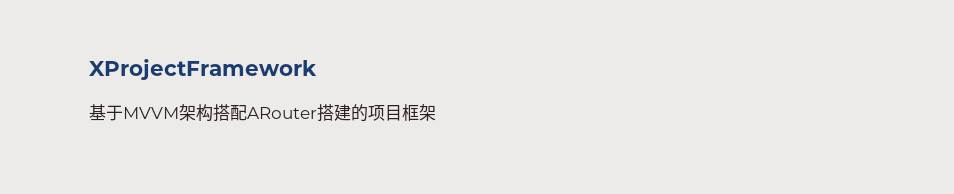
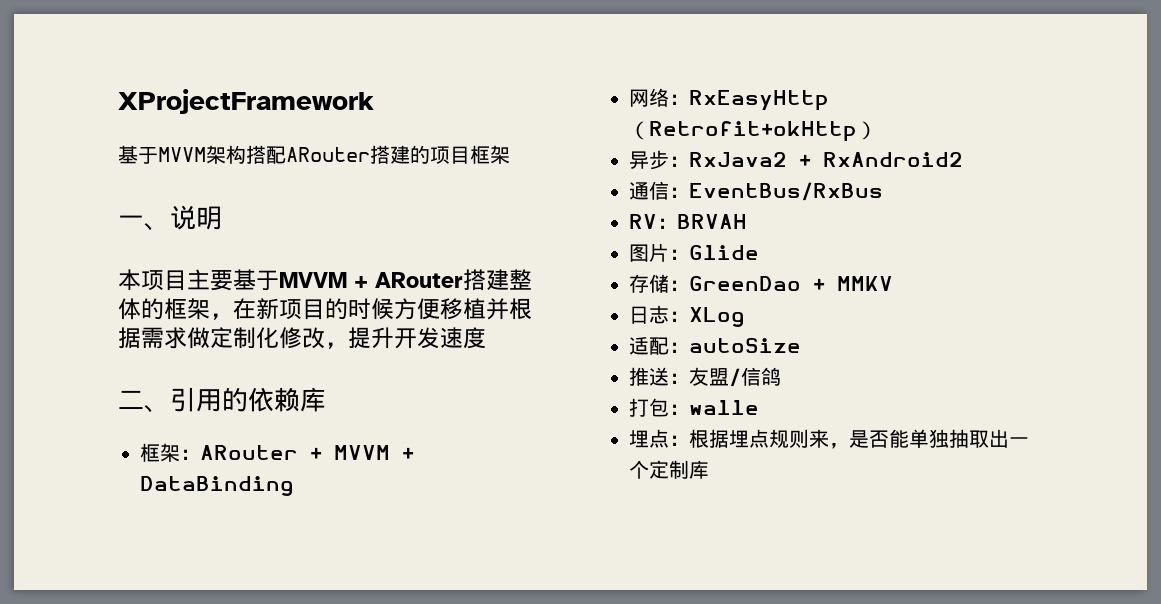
+ 一、说明
+ 本项目主要基于MVVM + ARouter搭建整体的框架，在新项目的时候方便移植并根据需求做定制化修改，提升开发速度
+ 二、引用的依赖库
+ 框架：ARouter + MVVM + DataBinding
+ 网络：RxEasyHttp（Retrofit+okHttp）
+ 异步：RxJava2 + RxAndroid2
+ 通信：EventBus/RxBus
+ RV：BRVAH
+ 图片：Glide
+ 存储：GreenDao + MMKV
+ 日志：XLog
+ 适配：autoSize
+ 推送：友盟/信鸽
+ 打包：walle
+ 埋点：根据埋点规则来，是否能单独抽取出一个定制库

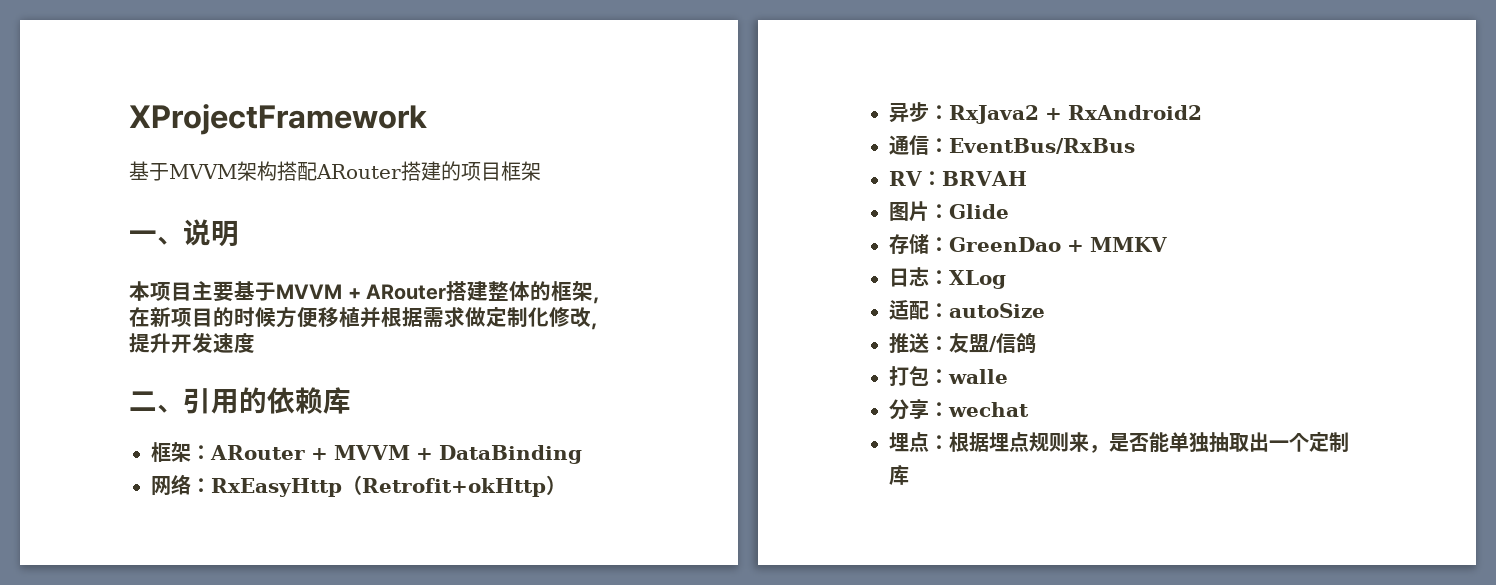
+ 分享：wechat

